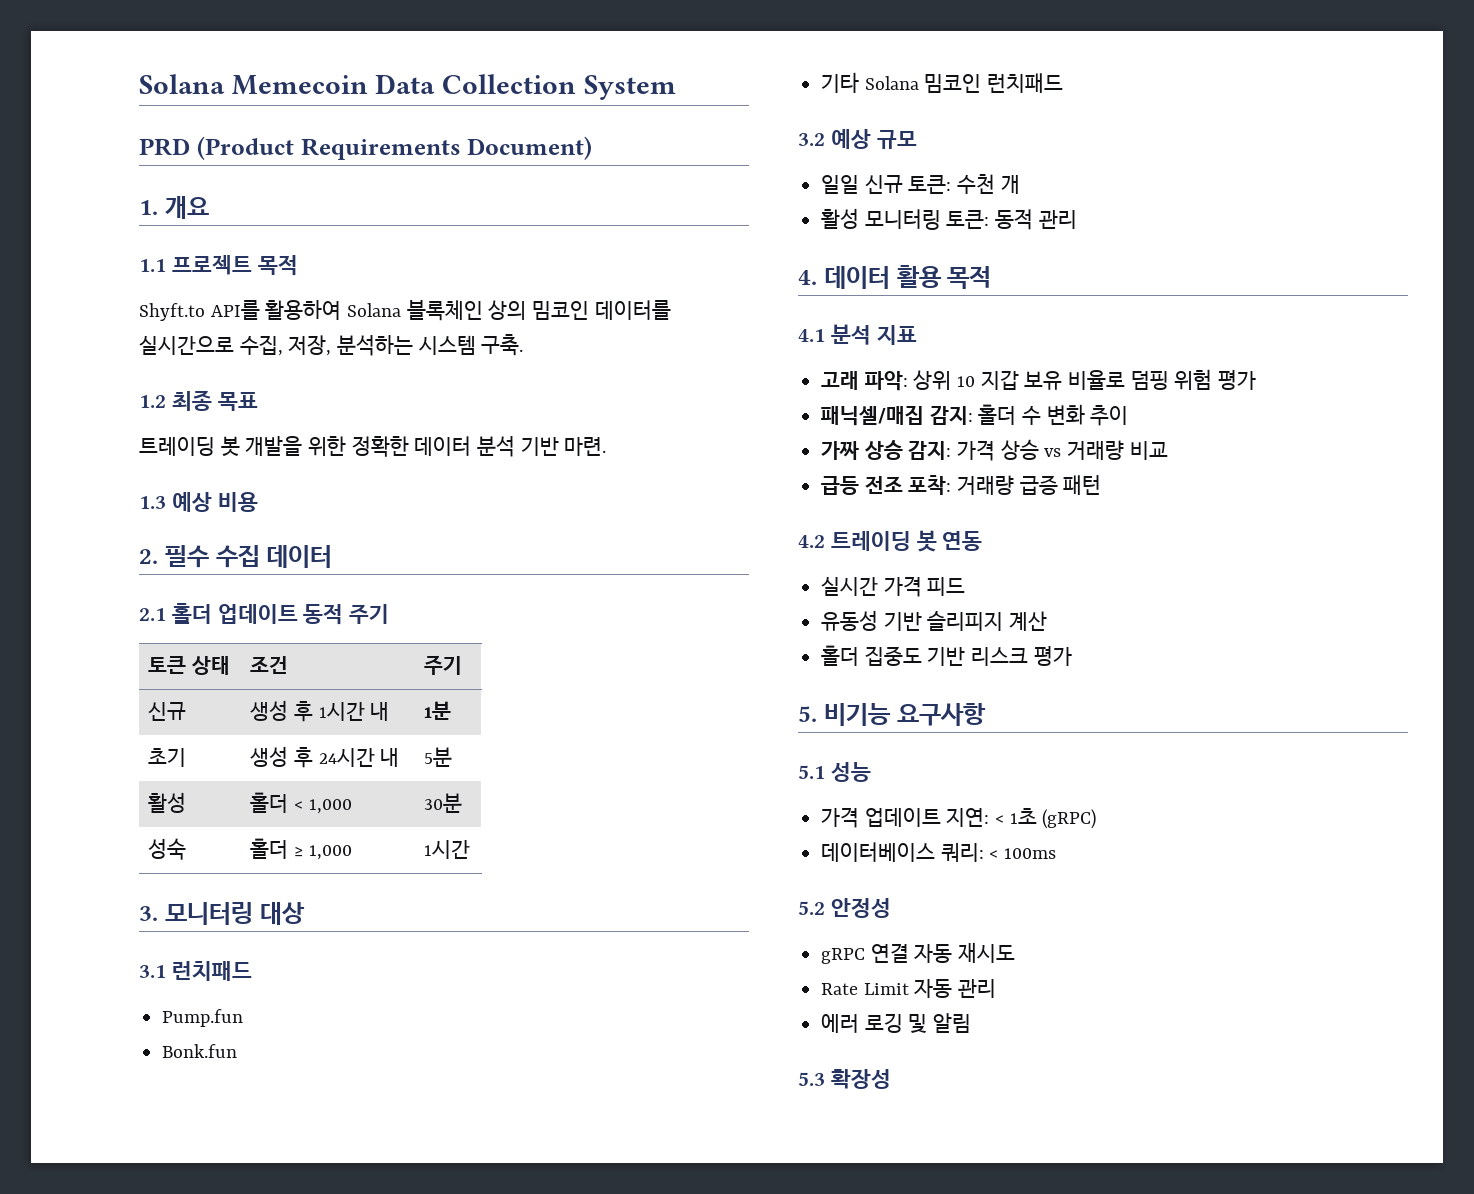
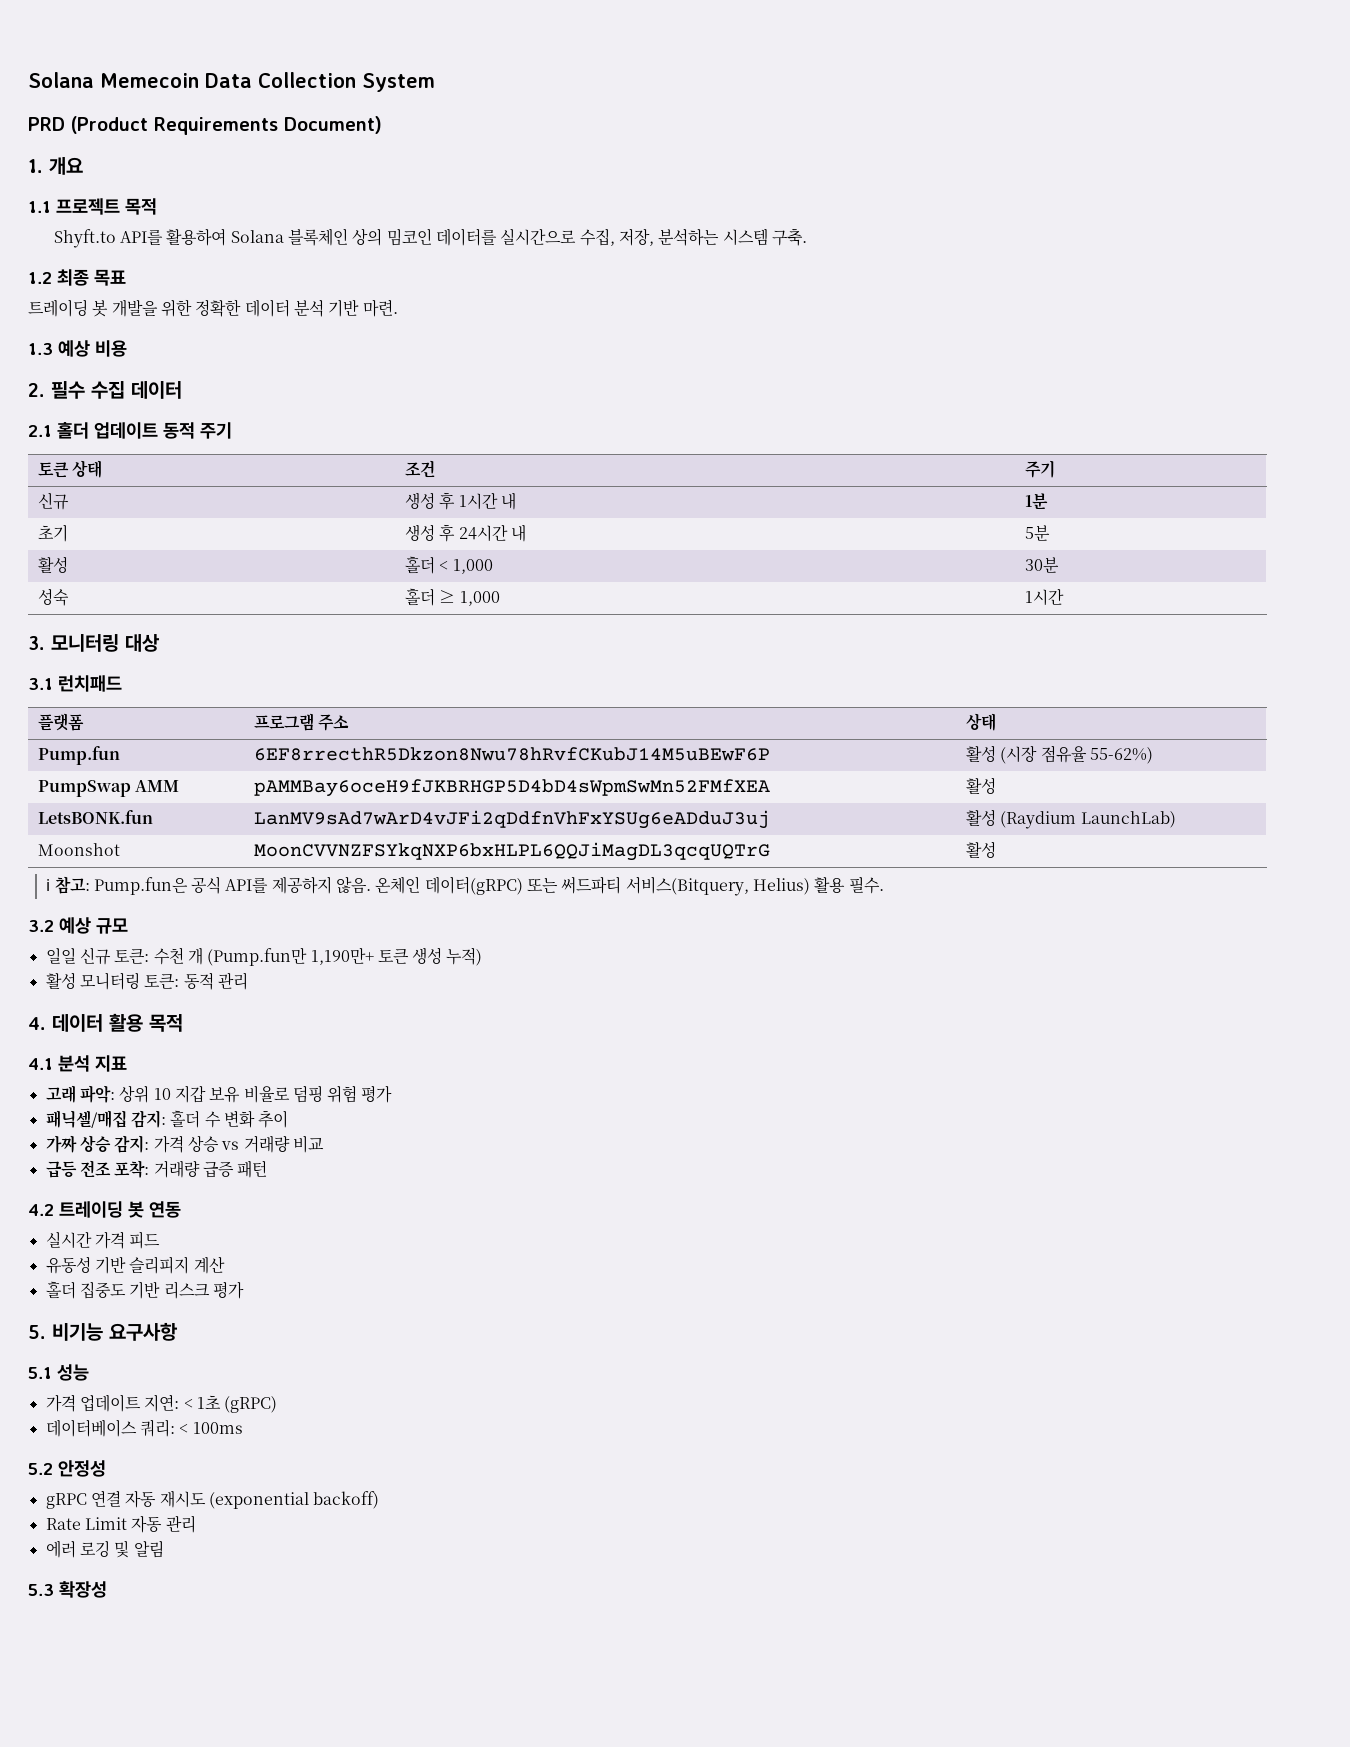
- Pump.fun
- Bonk.fun
- 기타 Solana 밈코인 런치패드
+ 플랫폼 | 프로그램 주소 | 상태
+ Pump.fun | 6EF8rrecthR5Dkzon8Nwu78hRvfCKubJ14M5uBEwF6P | 활성 (시장 점유율 55-62%)
+ PumpSwap AMM | pAMMBay6oceH9fJKBRHGP5D4bD4sWpmSwMn52FMfXEA | 활성
+ LetsBONK.fun | LanMV9sAd7wArD4vJFi2qDdfnVhFxYSUg6eADduJ3uj | 활성 (Raydium LaunchLab)
+ Moonshot | MoonCVVNZFSYkqNXP6bxHLPL6QQJiMagDL3qcqUQTrG | 활성
+ ℹ 참고: Pump.fun은 공식 API를 제공하지 않음. 온체인 데이터(gRPC) 또는 써드파티 서비스(Bitquery, Helius) 활용 필수.
- 일일 신규 토큰: 수천 개
+ 일일 신규 토큰: 수천 개 (Pump.fun만 1,190만+ 토큰 생성 누적)
- gRPC 연결 자동 재시도
+ gRPC 연결 자동 재시도 (exponential backoff)

